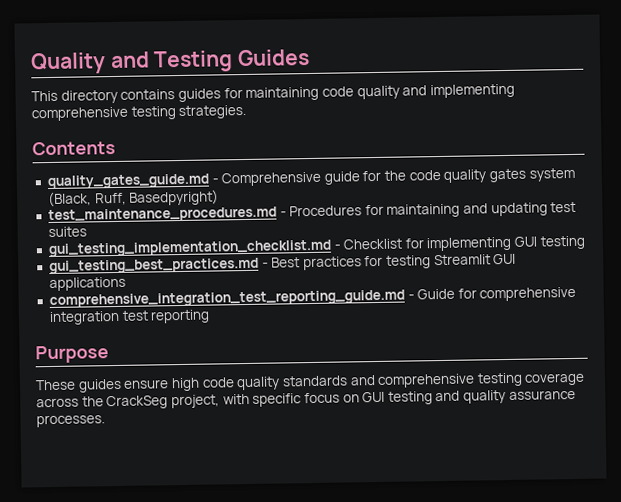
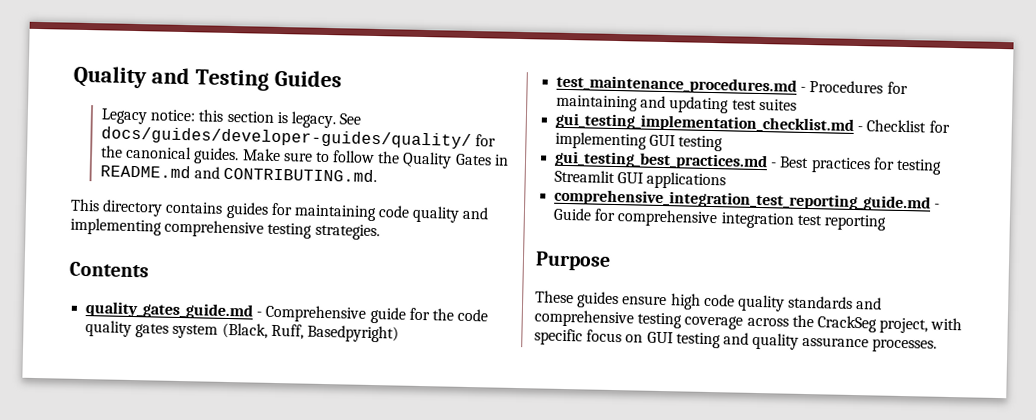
+ Legacy notice: this section is legacy. See docs/guides/developer-guides/quality/ for the canonical guides. Make sure to follow the Quality Gates in README.md and CONTRIBUTING.md.

